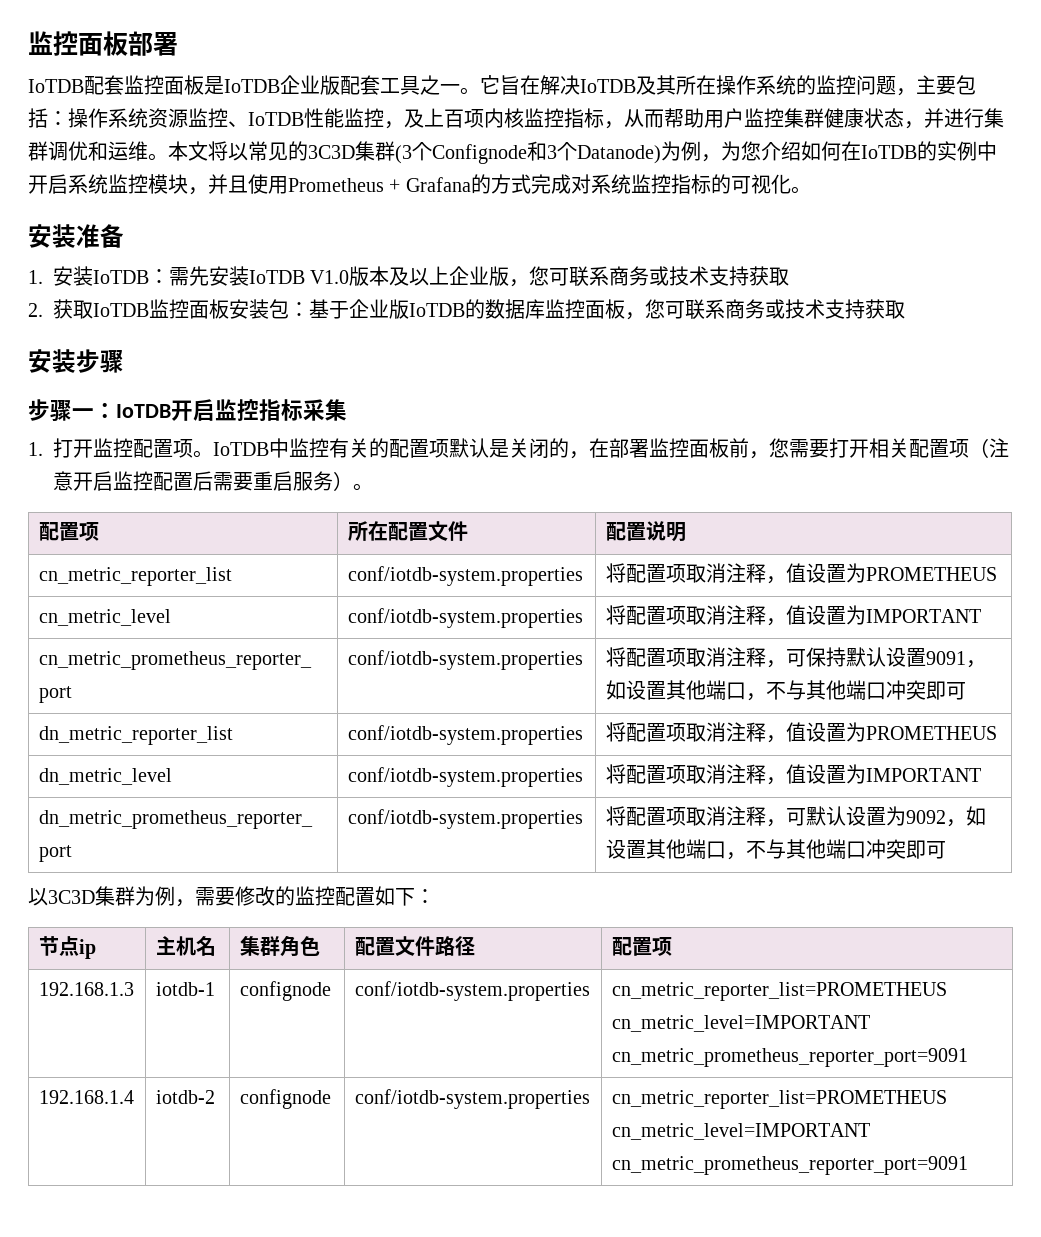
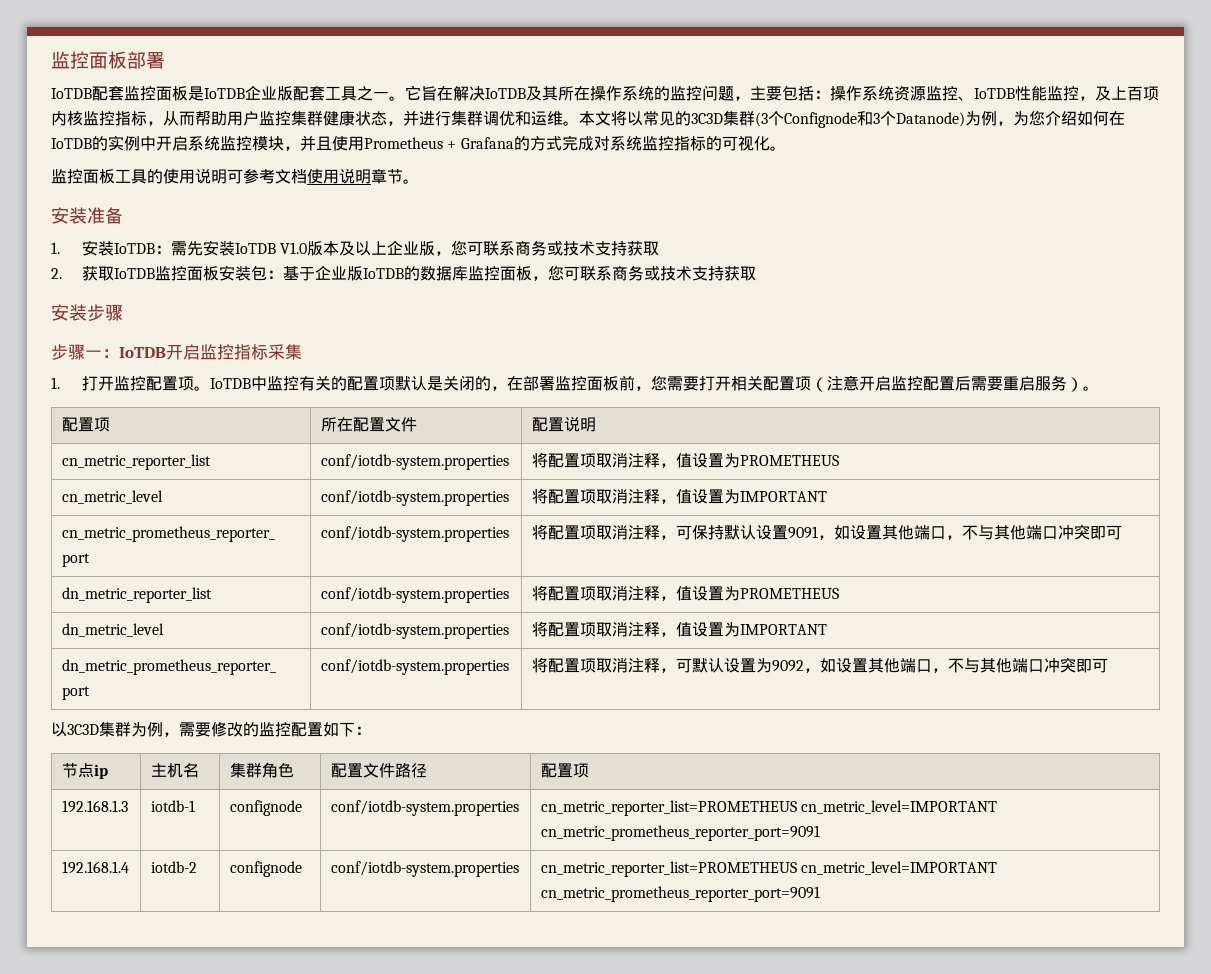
+ 监控面板工具的使用说明可参考文档使用说明章节。

